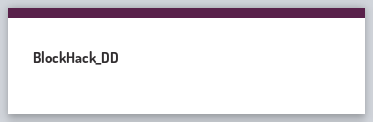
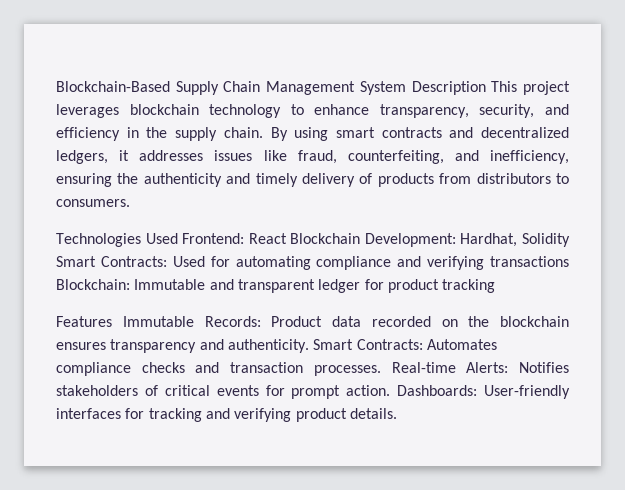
- BlockHack_DD
+ Blockchain-Based Supply Chain Management System Description This project leverages blockchain technology to enhance transparency, security, and efficiency in the supply chain. By using smart contracts and decentralized ledgers, it addresses issues like fraud, counterfeiting, and inefficiency, ensuring the authenticity and timely delivery of products from distributors to consumers.
+ Technologies Used Frontend: React Blockchain Development: Hardhat, Solidity Smart Contracts: Used for automating compliance and verifying transactions Blockchain: Immutable and transparent ledger for product tracking
+ Features Immutable Records: Product data recorded on the blockchain ensures transparency and authenticity. Smart Contracts: Automates compliance checks and transaction processes. Real-time Alerts: Notifies stakeholders of critical events for prompt action. Dashboards: User-friendly interfaces for tracking and verifying product details.

